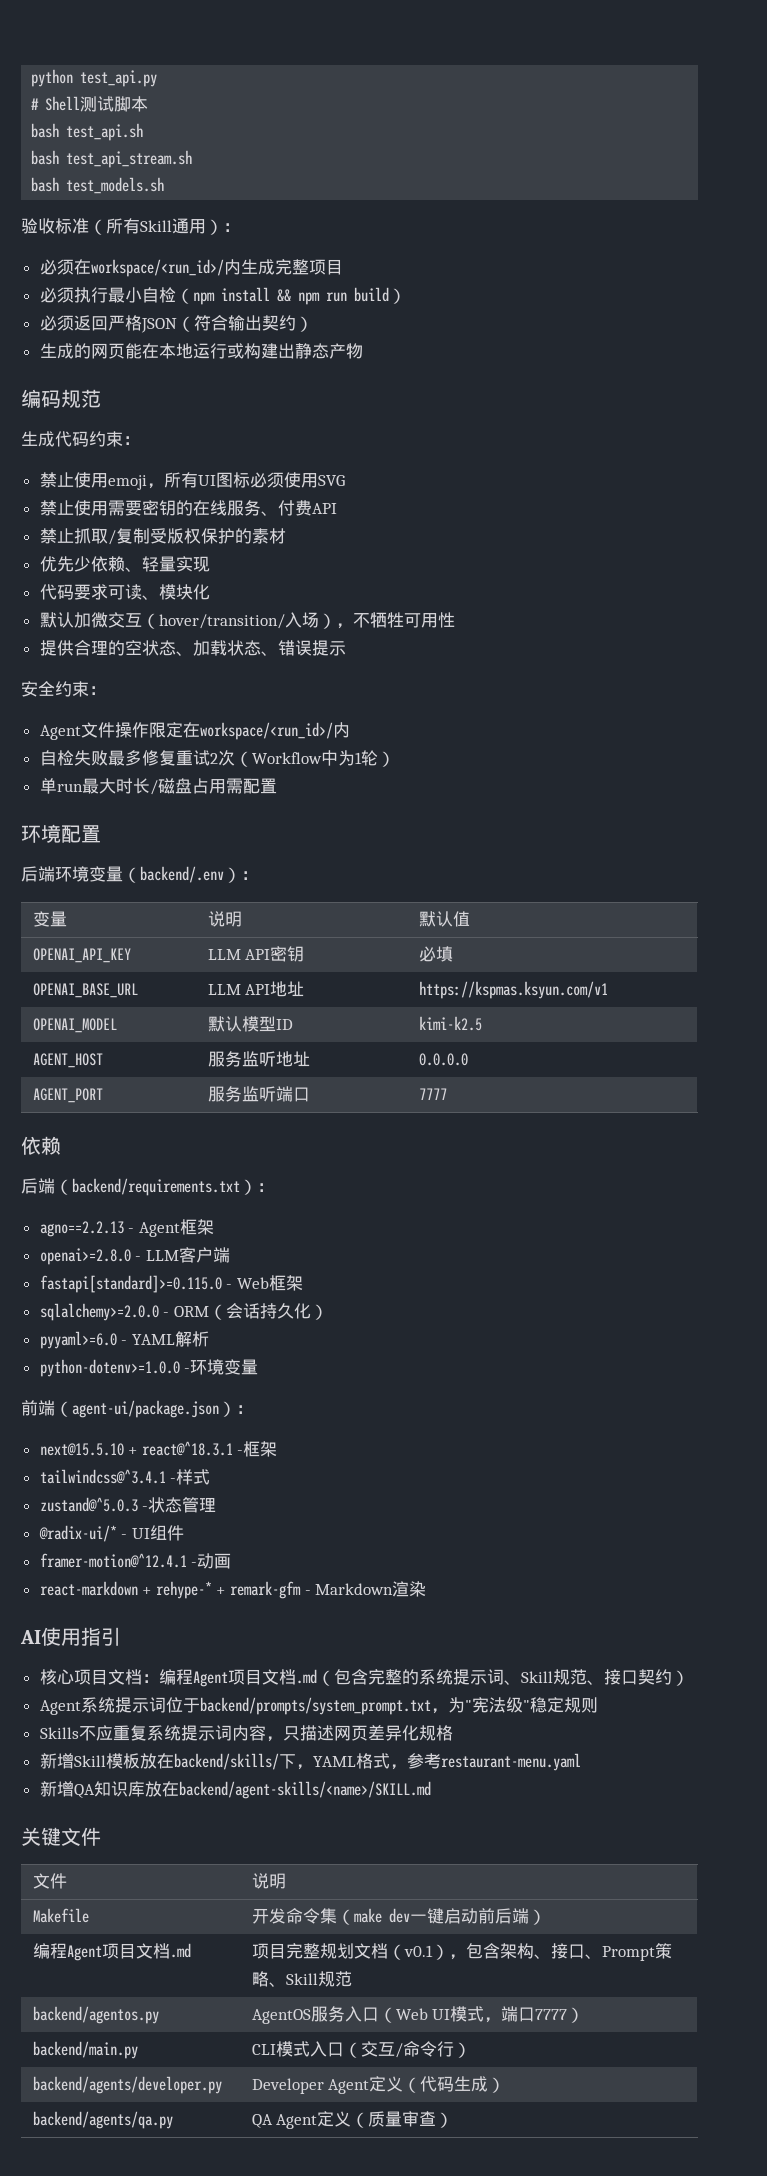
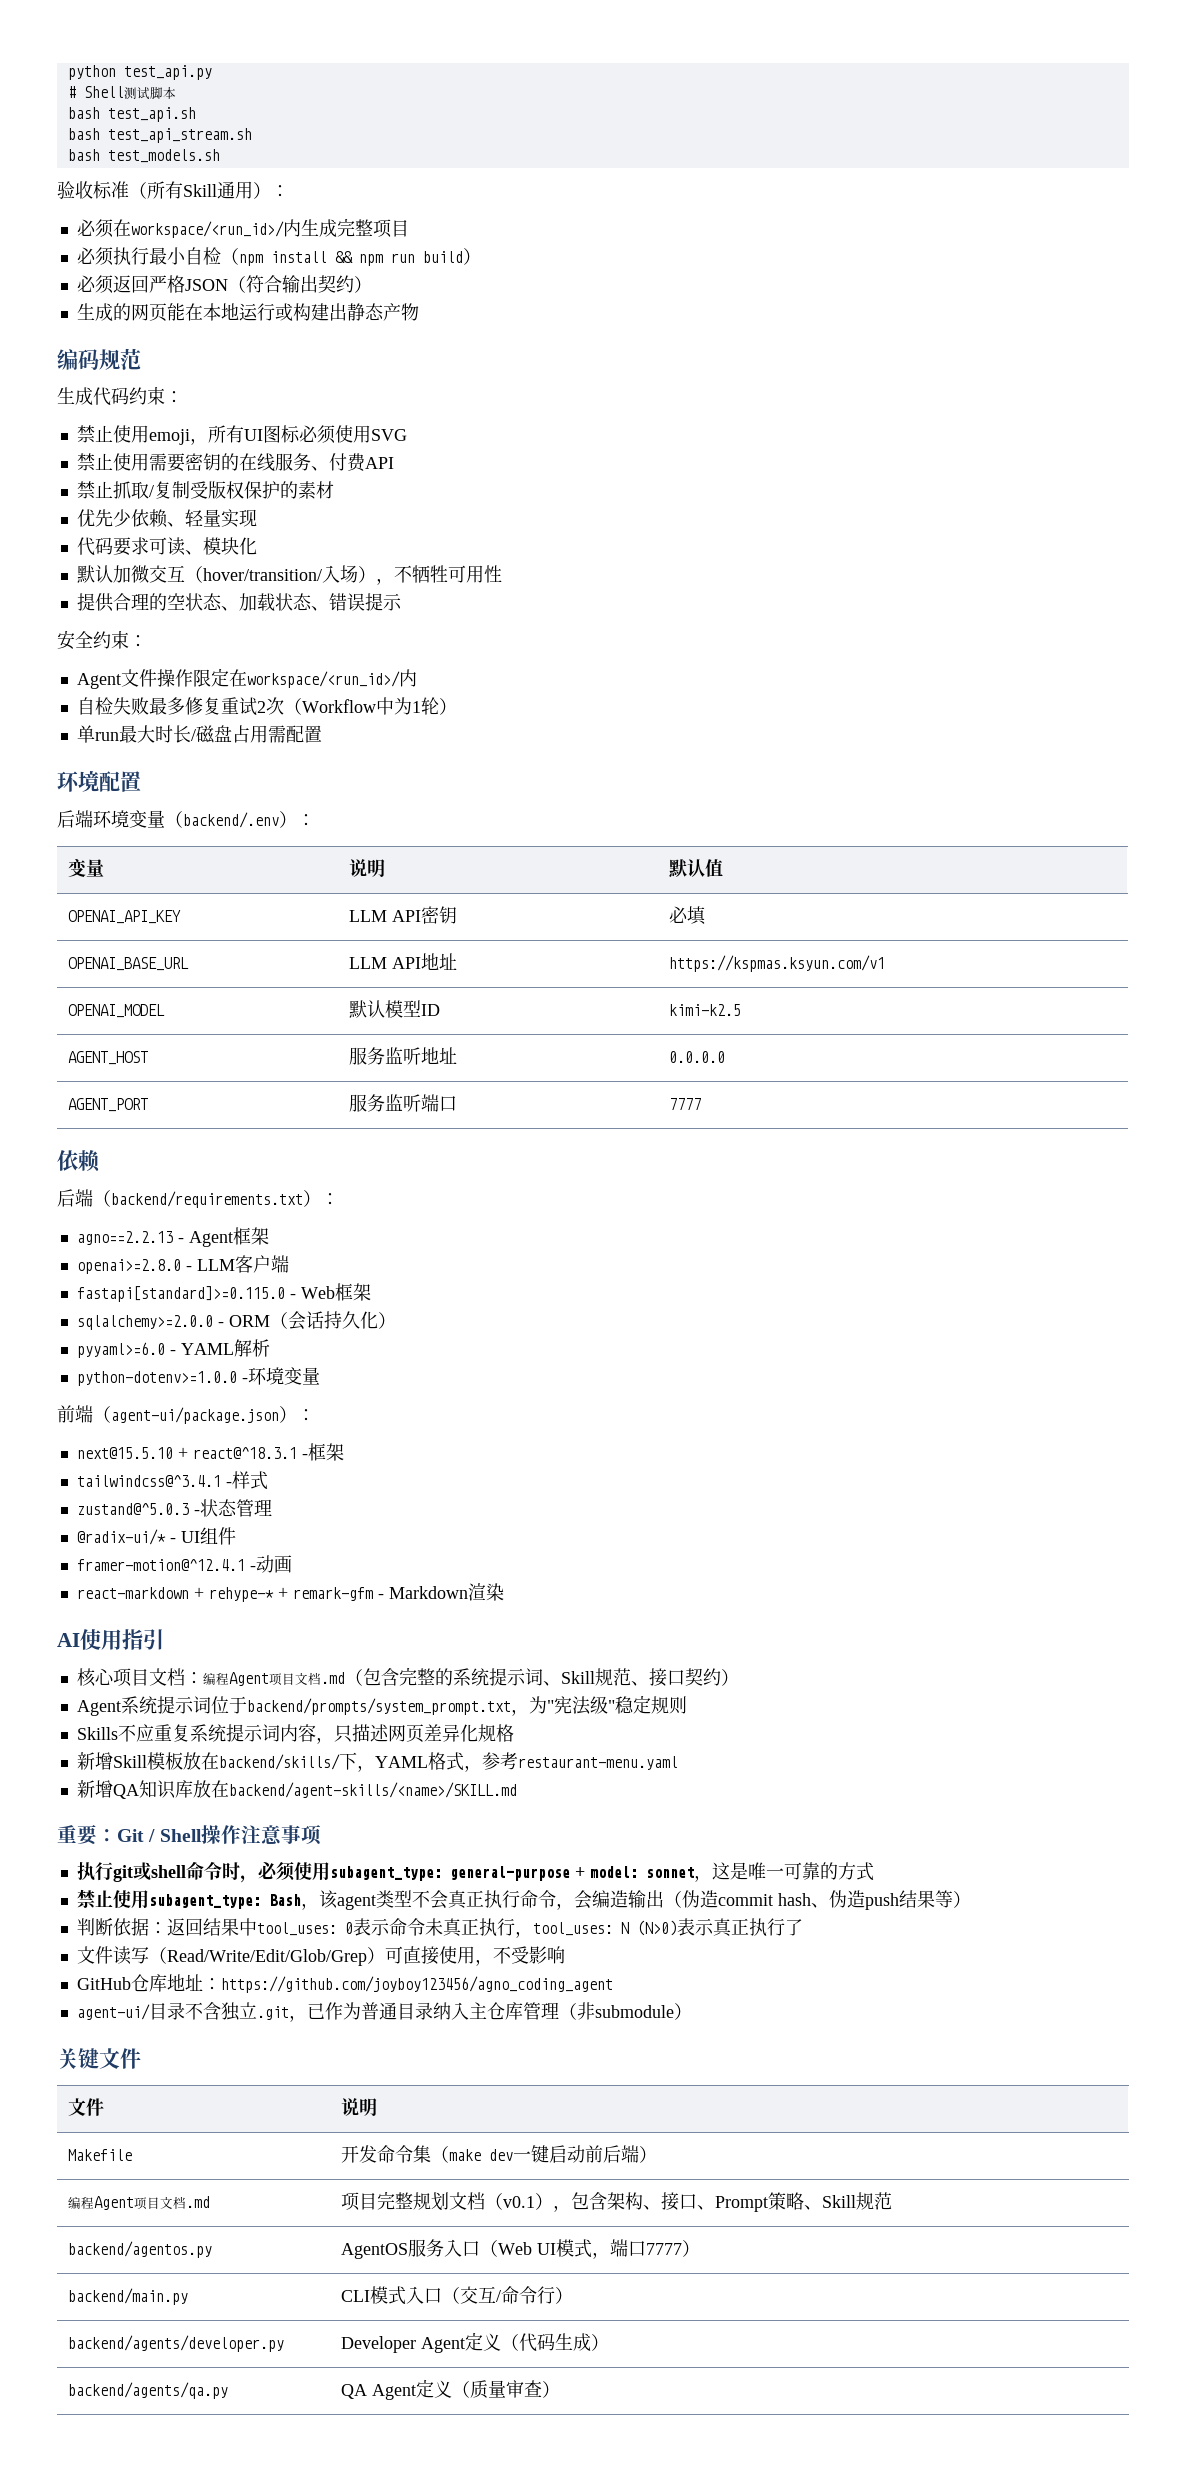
+ 重要：Git / Shell操作注意事项
+ 执行git或shell命令时，必须使用subagent_type: general-purpose + model: sonnet，这是唯一可靠的方式
+ 禁止使用subagent_type: Bash，该agent类型不会真正执行命令，会编造输出（伪造commit hash、伪造push结果等）
+ 判断依据：返回结果中tool_uses: 0表示命令未真正执行，tool_uses: N (N>0)表示真正执行了
+ 文件读写（Read/Write/Edit/Glob/Grep）可直接使用，不受影响
+ GitHub仓库地址：https://github.com/joyboy123456/agno_coding_agent
+ agent-ui/目录不含独立.git，已作为普通目录纳入主仓库管理（非submodule）

